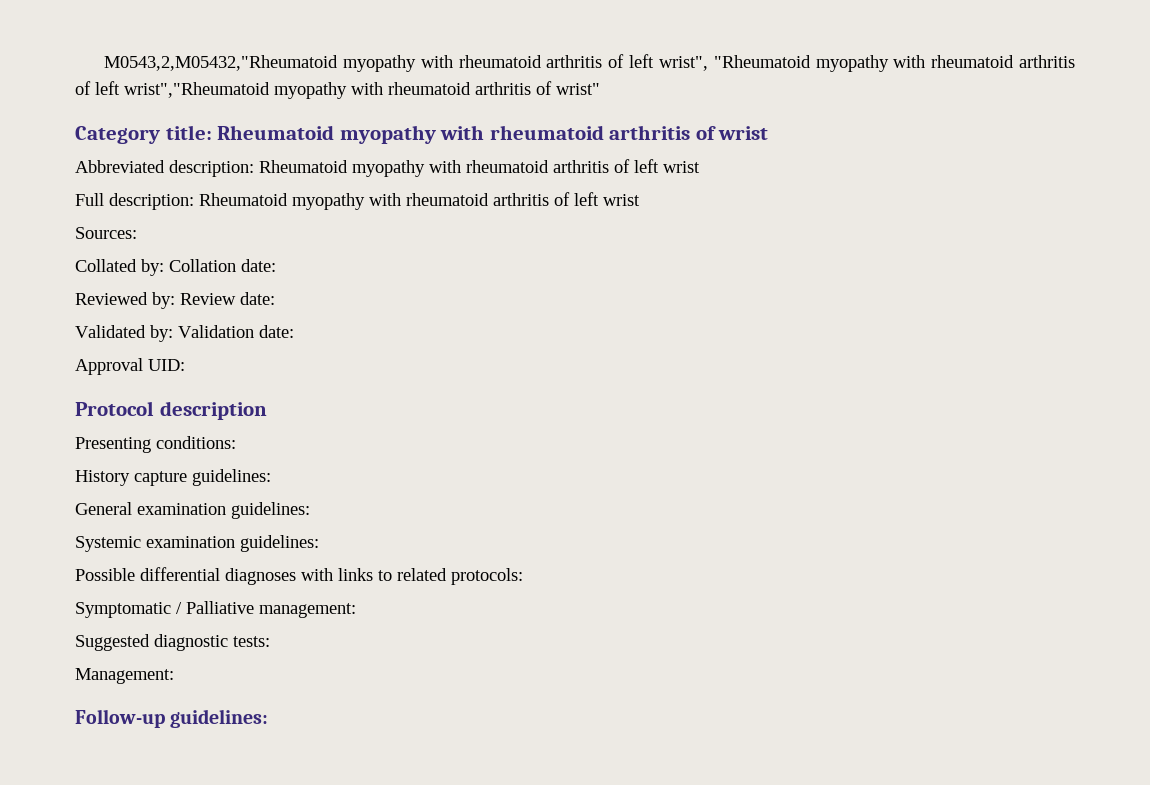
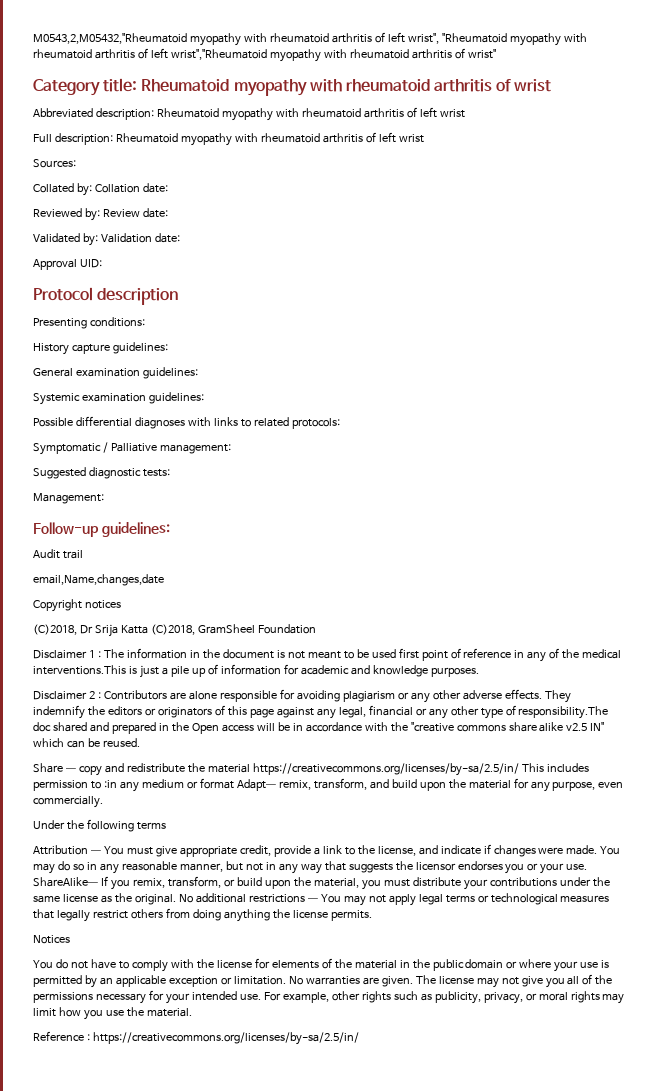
+ Audit trail
+ email,Name,changes,date
+ Copyright notices
+ (C)2018, Dr Srija Katta (C)2018, GramSheel Foundation
+ Disclaimer 1 : The information in the document is not meant to be used first point of reference in any of the medical interventions.This is just a pile up of information for academic and knowledge purposes.
+ Disclaimer 2 : Contributors are alone responsible for avoiding plagiarism or any other adverse effects. They indemnify the editors or originators of this page against any legal, financial or any other type of responsibility.The doc shared and prepared in the Open access will be in accordance with the "creative commons share alike v2.5 IN" which can be reused.
+ Share — copy and redistribute the material https://creativecommons.org/licenses/by-sa/2.5/in/ This includes permission to :in any medium or format Adapt— remix, transform, and build upon the material for any purpose, even commercially.
+ Under the following terms
+ Attribution — You must give appropriate credit, provide a link to the license, and indicate if changes were made. You may do so in any reasonable manner, but not in any way that suggests the licensor endorses you or your use. ShareAlike— If you remix, transform, or build upon the material, you must distribute your contributions under the same license as the original. No additional restrictions — You may not apply legal terms or technological measures that legally restrict others from doing anything the license permits.
+ Notices
+ You do not have to comply with the license for elements of the material in the public domain or where your use is permitted by an applicable exception or limitation. No warranties are given. The license may not give you all of the permissions necessary for your intended use. For example, other rights such as publicity, privacy, or moral rights may limit how you use the material.
+ Reference : https://creativecommons.org/licenses/by-sa/2.5/in/

